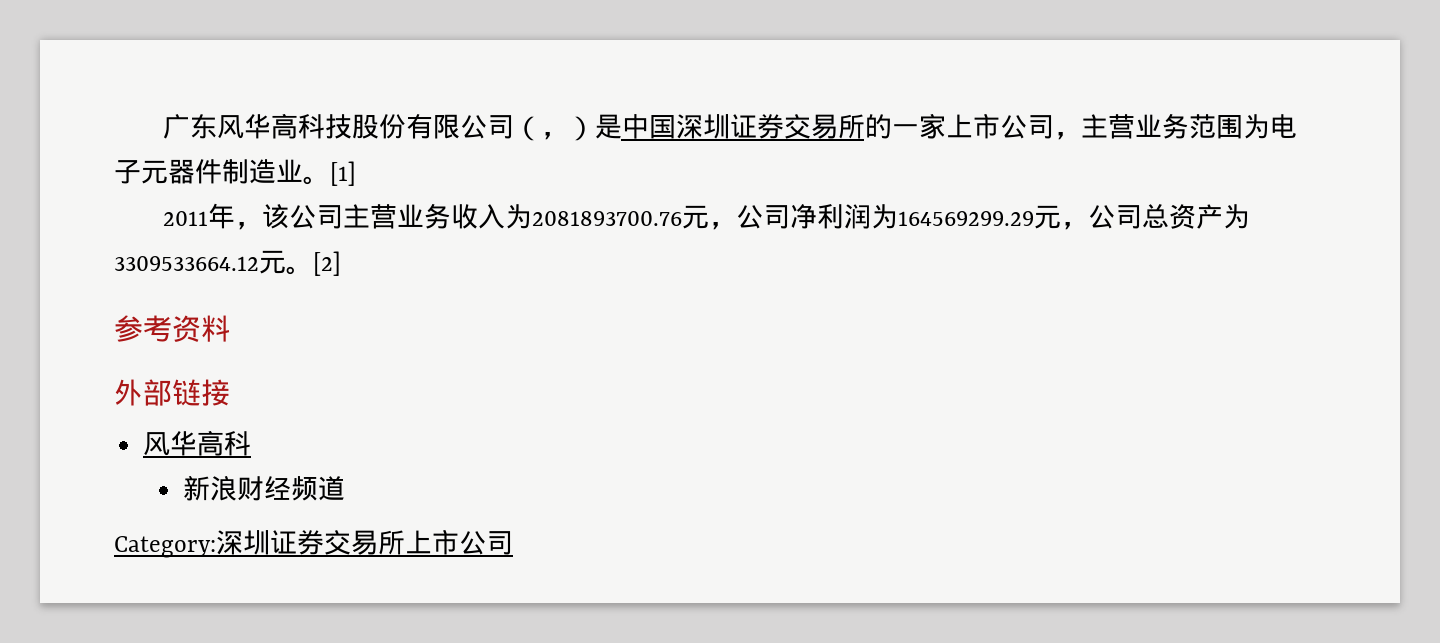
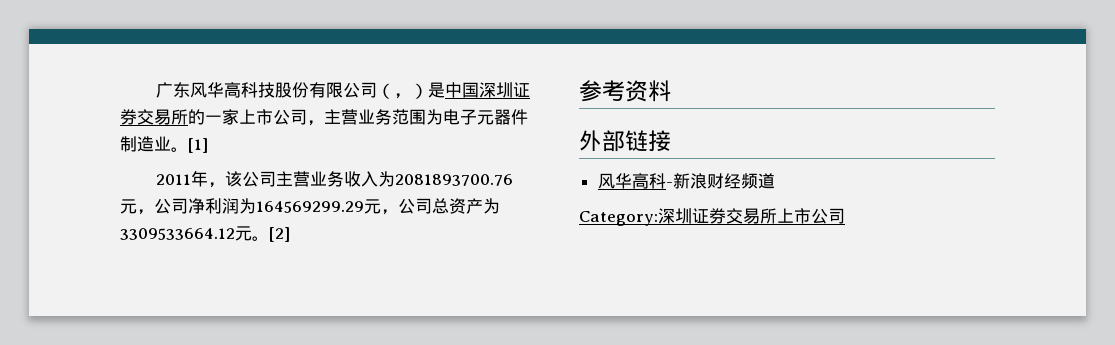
  外部链接
- 风华高科
- 新浪财经频道
+ 风华高科-新浪财经频道

